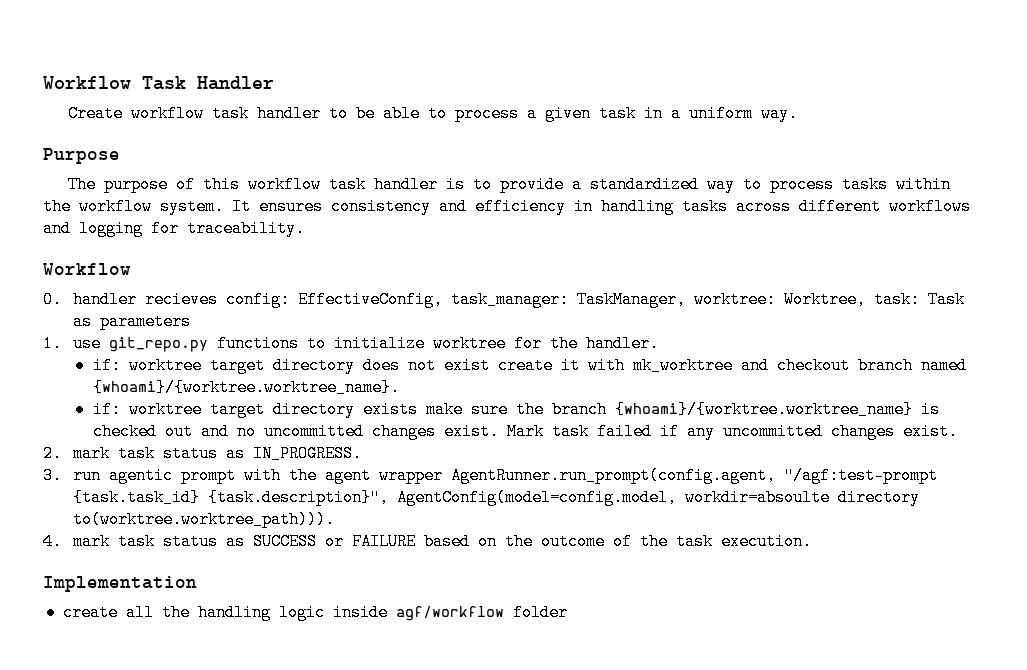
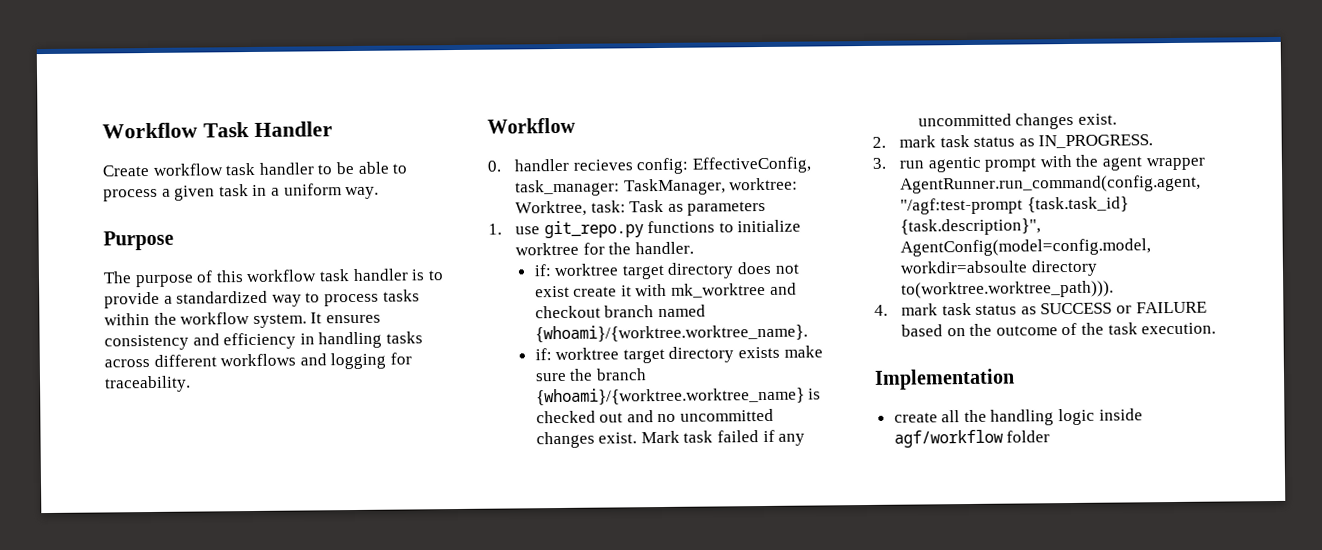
- 3. run agentic prompt with the agent wrapper AgentRunner.run_prompt(config.agent, "/agf:test-prompt {task.task_id} {task.description}", AgentConfig(model=config.model, workdir=absoulte directory to(worktree.worktree_path))).
+ 3. run agentic prompt with the agent wrapper AgentRunner.run_command(config.agent, "/agf:test-prompt {task.task_id} {task.description}", AgentConfig(model=config.model, workdir=absoulte directory to(worktree.worktree_path))).

